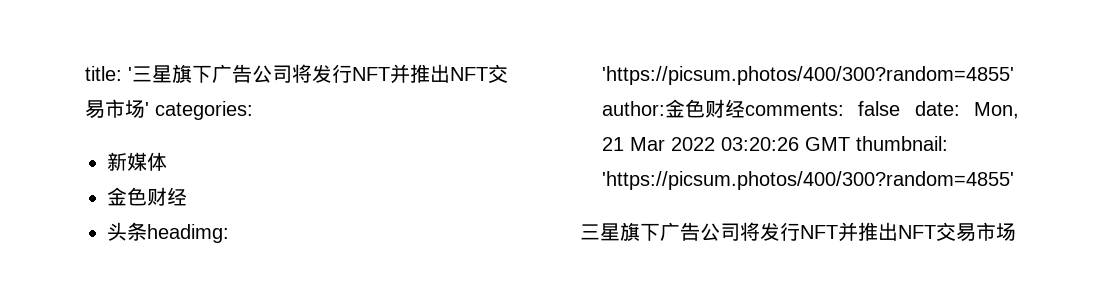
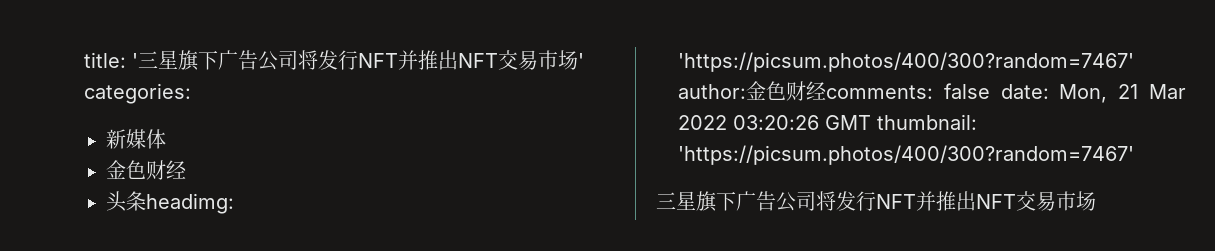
- 头条headimg: 'https://picsum.photos/400/300?random=4855' author:金色财经comments: false date: Mon, 21 Mar 2022 03:20:26 GMT thumbnail: 'https://picsum.photos/400/300?random=4855'
+ 头条headimg: 'https://picsum.photos/400/300?random=7467' author:金色财经comments: false date: Mon, 21 Mar 2022 03:20:26 GMT thumbnail: 'https://picsum.photos/400/300?random=7467'

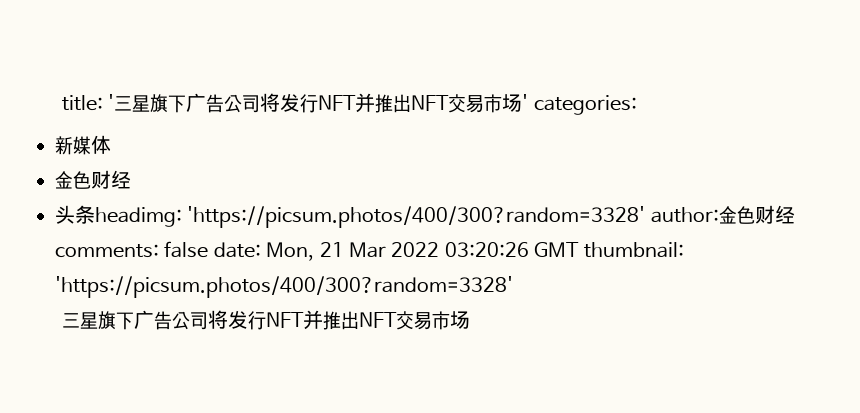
- 头条headimg: 'https://picsum.photos/400/300?random=7467' author:金色财经comments: false date: Mon, 21 Mar 2022 03:20:26 GMT thumbnail: 'https://picsum.photos/400/300?random=7467'
+ 头条headimg: 'https://picsum.photos/400/300?random=3328' author:金色财经comments: false date: Mon, 21 Mar 2022 03:20:26 GMT thumbnail: 'https://picsum.photos/400/300?random=3328'

